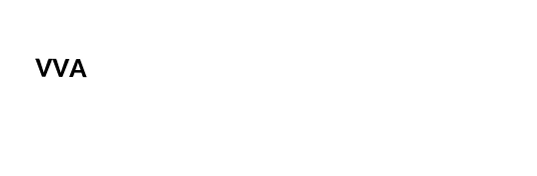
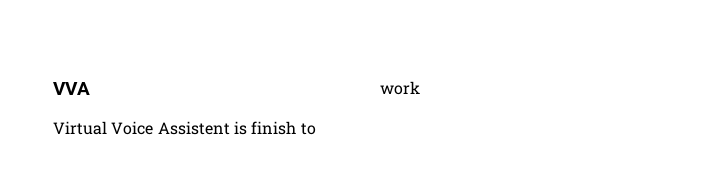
+ Virtual Voice Assistent is finish to work

